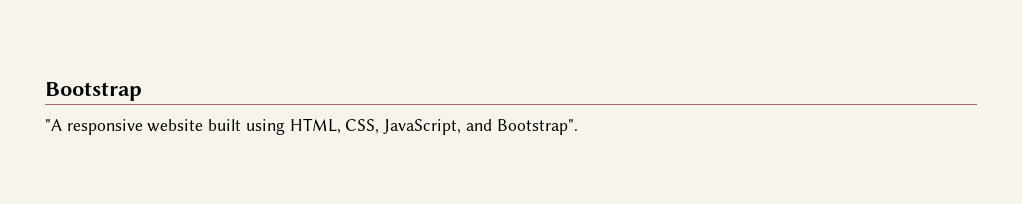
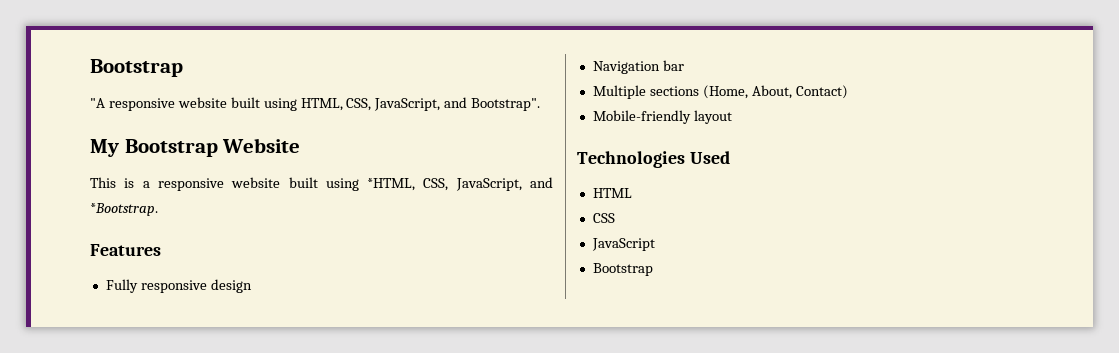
+ My Bootstrap Website
+ This is a responsive website built using *HTML, CSS, JavaScript, and *Bootstrap.
+ Features
+ Fully responsive design
+ Navigation bar
+ Multiple sections (Home, About, Contact)
+ Mobile-friendly layout
+ Technologies Used
+ HTML
+ CSS
+ JavaScript
+ Bootstrap

